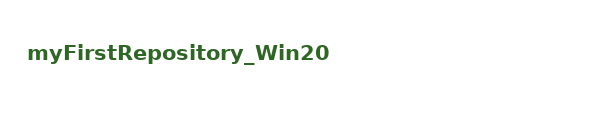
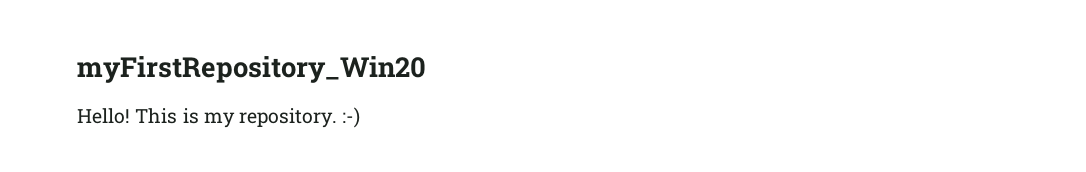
+ Hello! This is my repository. :-)

